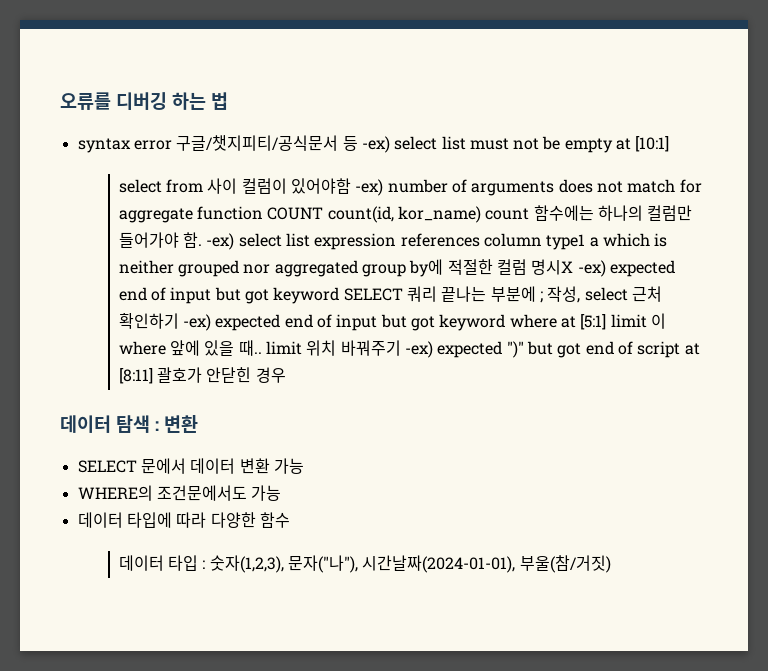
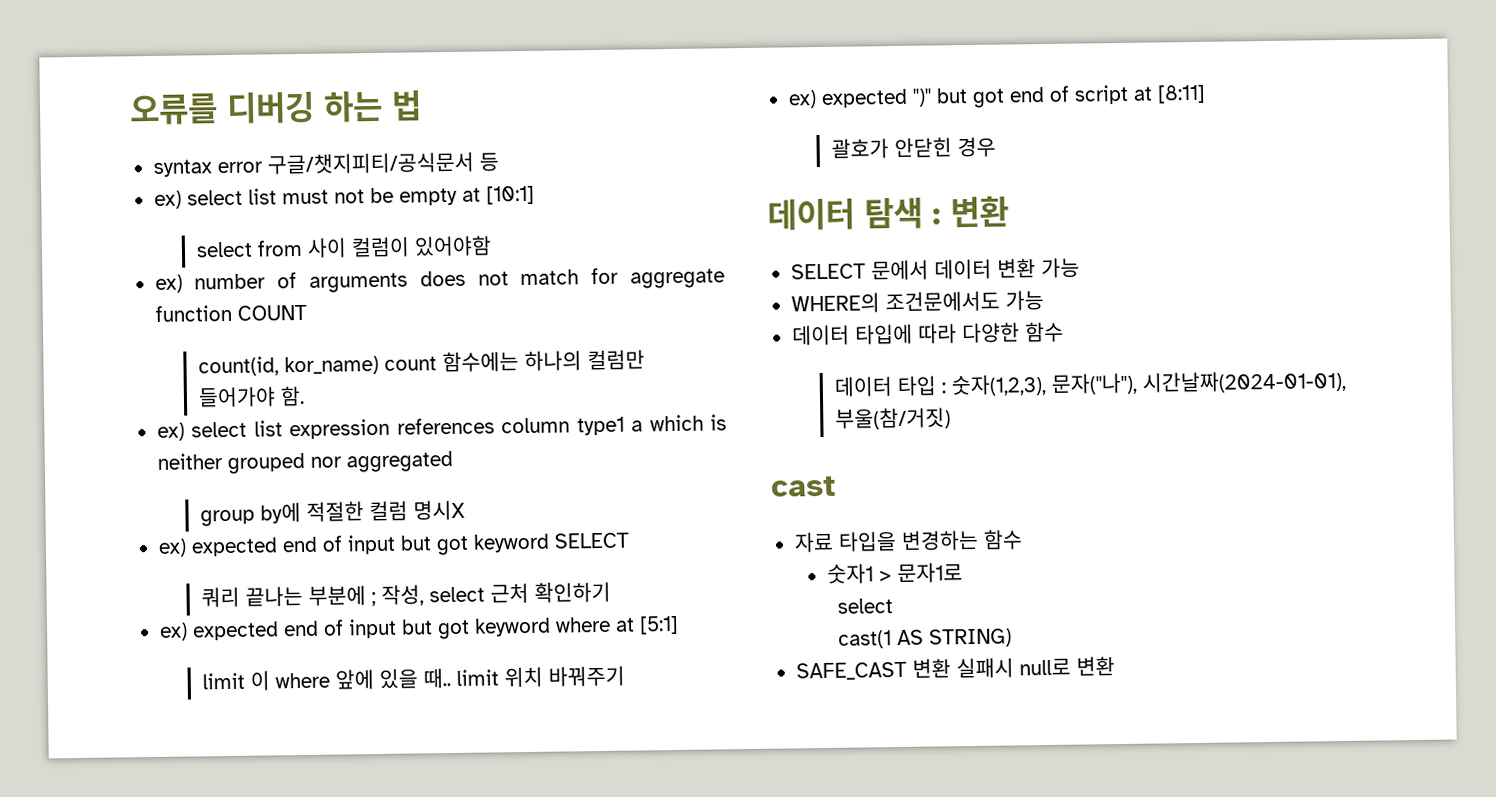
- syntax error 구글/챗지피티/공식문서 등 -ex) select list must not be empty at [10:1]
+ syntax error 구글/챗지피티/공식문서 등
+ ex) select list must not be empty at [10:1]
- select from 사이 컬럼이 있어야함 -ex) number of arguments does not match for aggregate function COUNT count(id, kor_name) count 함수에는 하나의 컬럼만 들어가야 함. -ex) select list expression references column type1 a which is neither grouped nor aggregated group by에 적절한 컬럼 명시X -ex) expected end of input but got keyword SELECT 쿼리 끝나는 부분에 ;
+ select from 사이 컬럼이 있어야함
+ ex) number of arguments does not match for aggregate function COUNT
+ count(id, kor_name) count 함수에는 하나의 컬럼만 들어가야 함.
+ ex) select list expression references column type1 a which is neither grouped nor aggregated
+ group by에 적절한 컬럼 명시X
+ ex) expected end of input but got keyword SELECT
+ 쿼리 끝나는 부분에 ;
- 작성, select 근처 확인하기 -ex) expected end of input but got keyword where at [5:1] limit 이 where 앞에 있을 때.. limit 위치 바꿔주기 -ex) expected ")" but got end of script at [8:11] 괄호가 안닫힌 경우
+ 작성, select 근처 확인하기
+ ex) expected end of input but got keyword where at [5:1]
+ limit 이 where 앞에 있을 때.. limit 위치 바꿔주기
+ ex) expected ")" but got end of script at [8:11]
+ 괄호가 안닫힌 경우
+ cast
+ 자료 타입을 변경하는 함수
+ 숫자1 > 문자1로
+ select
+ cast(1 AS STRING)
+ SAFE_CAST 변환 실패시 null로 변환

